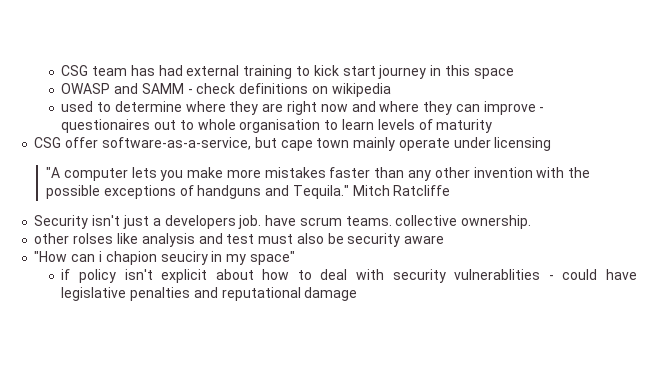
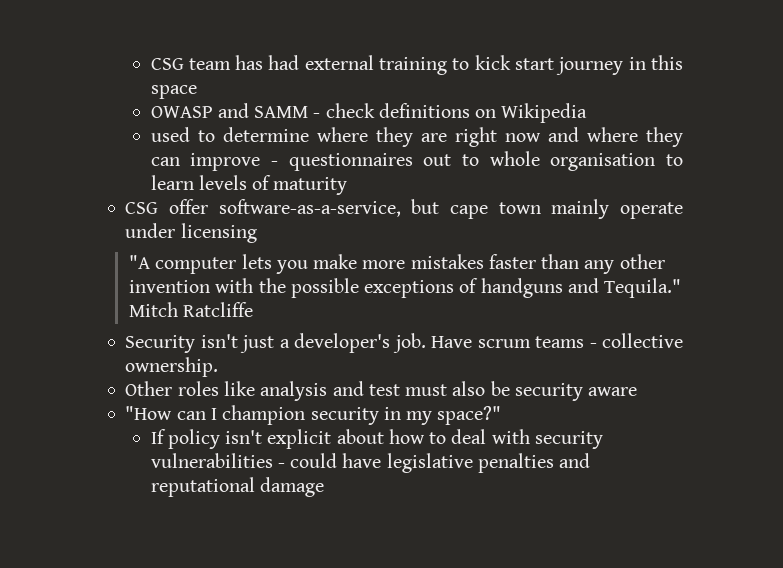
- OWASP and SAMM - check definitions on wikipedia
+ OWASP and SAMM - check definitions on Wikipedia
- used to determine where they are right now and where they can improve - questionaires out to whole organisation to learn levels of maturity
+ used to determine where they are right now and where they can improve - questionnaires out to whole organisation to learn levels of maturity
- Security isn't just a developers job. have scrum teams. collective ownership.
+ Security isn't just a developer's job. Have scrum teams - collective ownership.
- other rolses like analysis and test must also be security aware
+ Other roles like analysis and test must also be security aware
- "How can i chapion seuciry in my space"
- if policy isn't explicit about how to deal with security vulnerablities - could have legislative penalties and reputational damage
+ "How can I champion security in my space?"
+ If policy isn't explicit about how to deal with security vulnerabilities - could have legislative penalties and reputational damage

